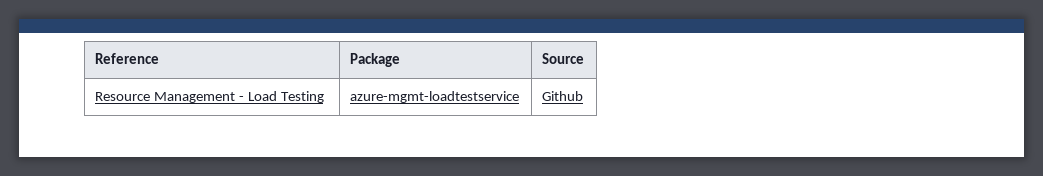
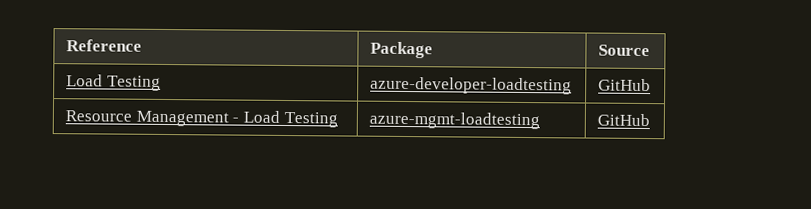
+ Load Testing | azure-developer-loadtesting | GitHub
- Resource Management - Load Testing | azure-mgmt-loadtestservice | Github
+ Resource Management - Load Testing | azure-mgmt-loadtesting | GitHub

